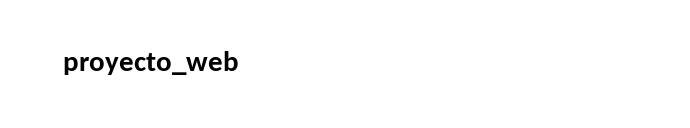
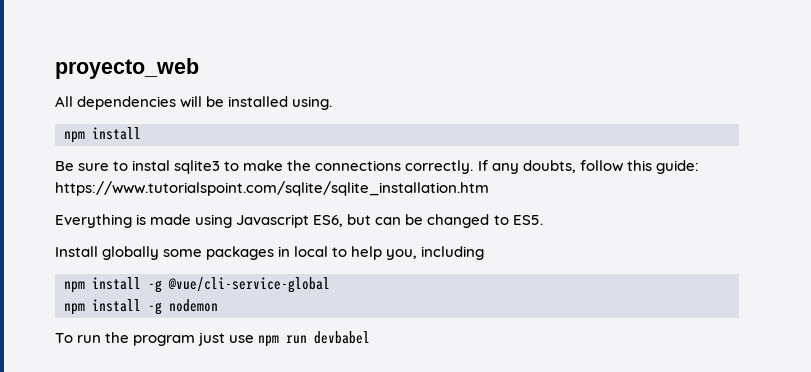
+ All dependencies will be installed using.
+ npm install
+ Be sure to instal sqlite3 to make the connections correctly. If any doubts, follow this guide: https://www.tutorialspoint.com/sqlite/sqlite_installation.htm
+ Everything is made using Javascript ES6, but can be changed to ES5.
+ Install globally some packages in local to help you, including
+ npm install -g @vue/cli-service-global
+ npm install -g nodemon
+ To run the program just use npm run devbabel

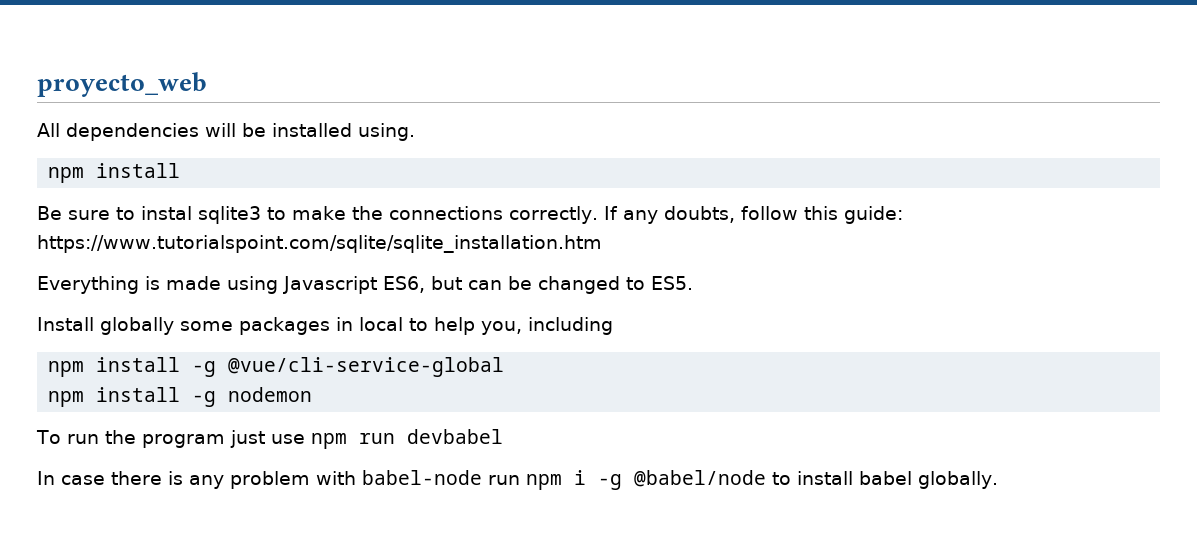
+ In case there is any problem with babel-node run npm i -g @babel/node to install babel globally.

